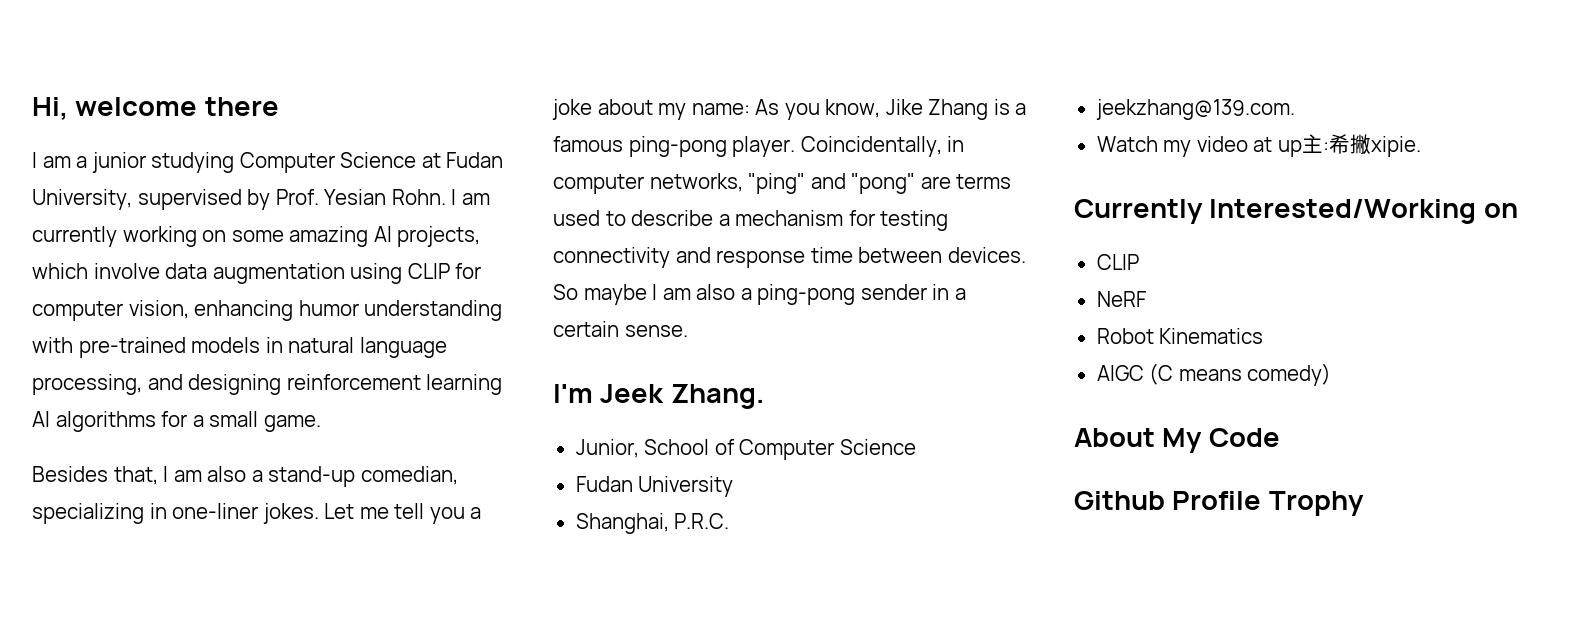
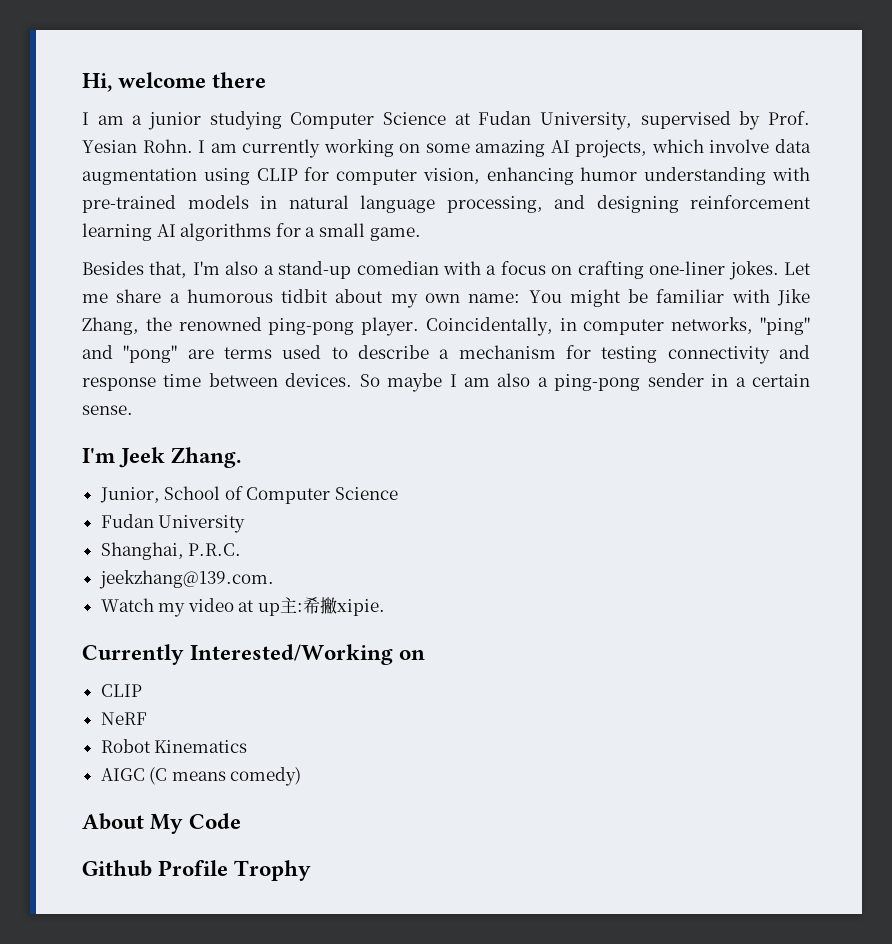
- Besides that, I am also a stand-up comedian, specializing in one-liner jokes. Let me tell you a joke about my name: As you know, Jike Zhang is a famous ping-pong player.
+ Besides that, I'm also a stand-up comedian with a focus on crafting one-liner jokes. Let me share a humorous tidbit about my own name: You might be familiar with Jike Zhang, the renowned ping-pong player.

